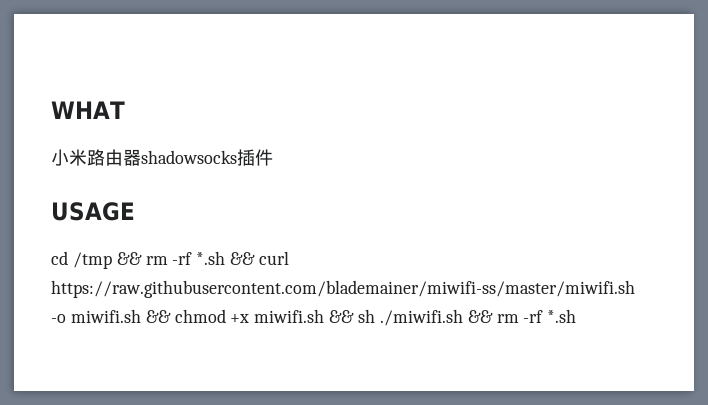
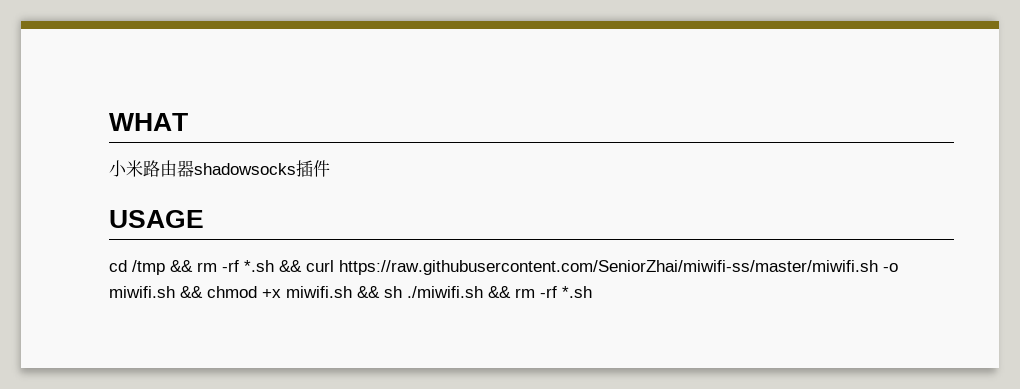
- cd /tmp && rm -rf *.sh && curl https://raw.githubusercontent.com/blademainer/miwifi-ss/master/miwifi.sh -o miwifi.sh && chmod +x miwifi.sh && sh ./miwifi.sh && rm -rf *.sh
+ cd /tmp && rm -rf *.sh && curl https://raw.githubusercontent.com/SeniorZhai/miwifi-ss/master/miwifi.sh -o miwifi.sh && chmod +x miwifi.sh && sh ./miwifi.sh && rm -rf *.sh

